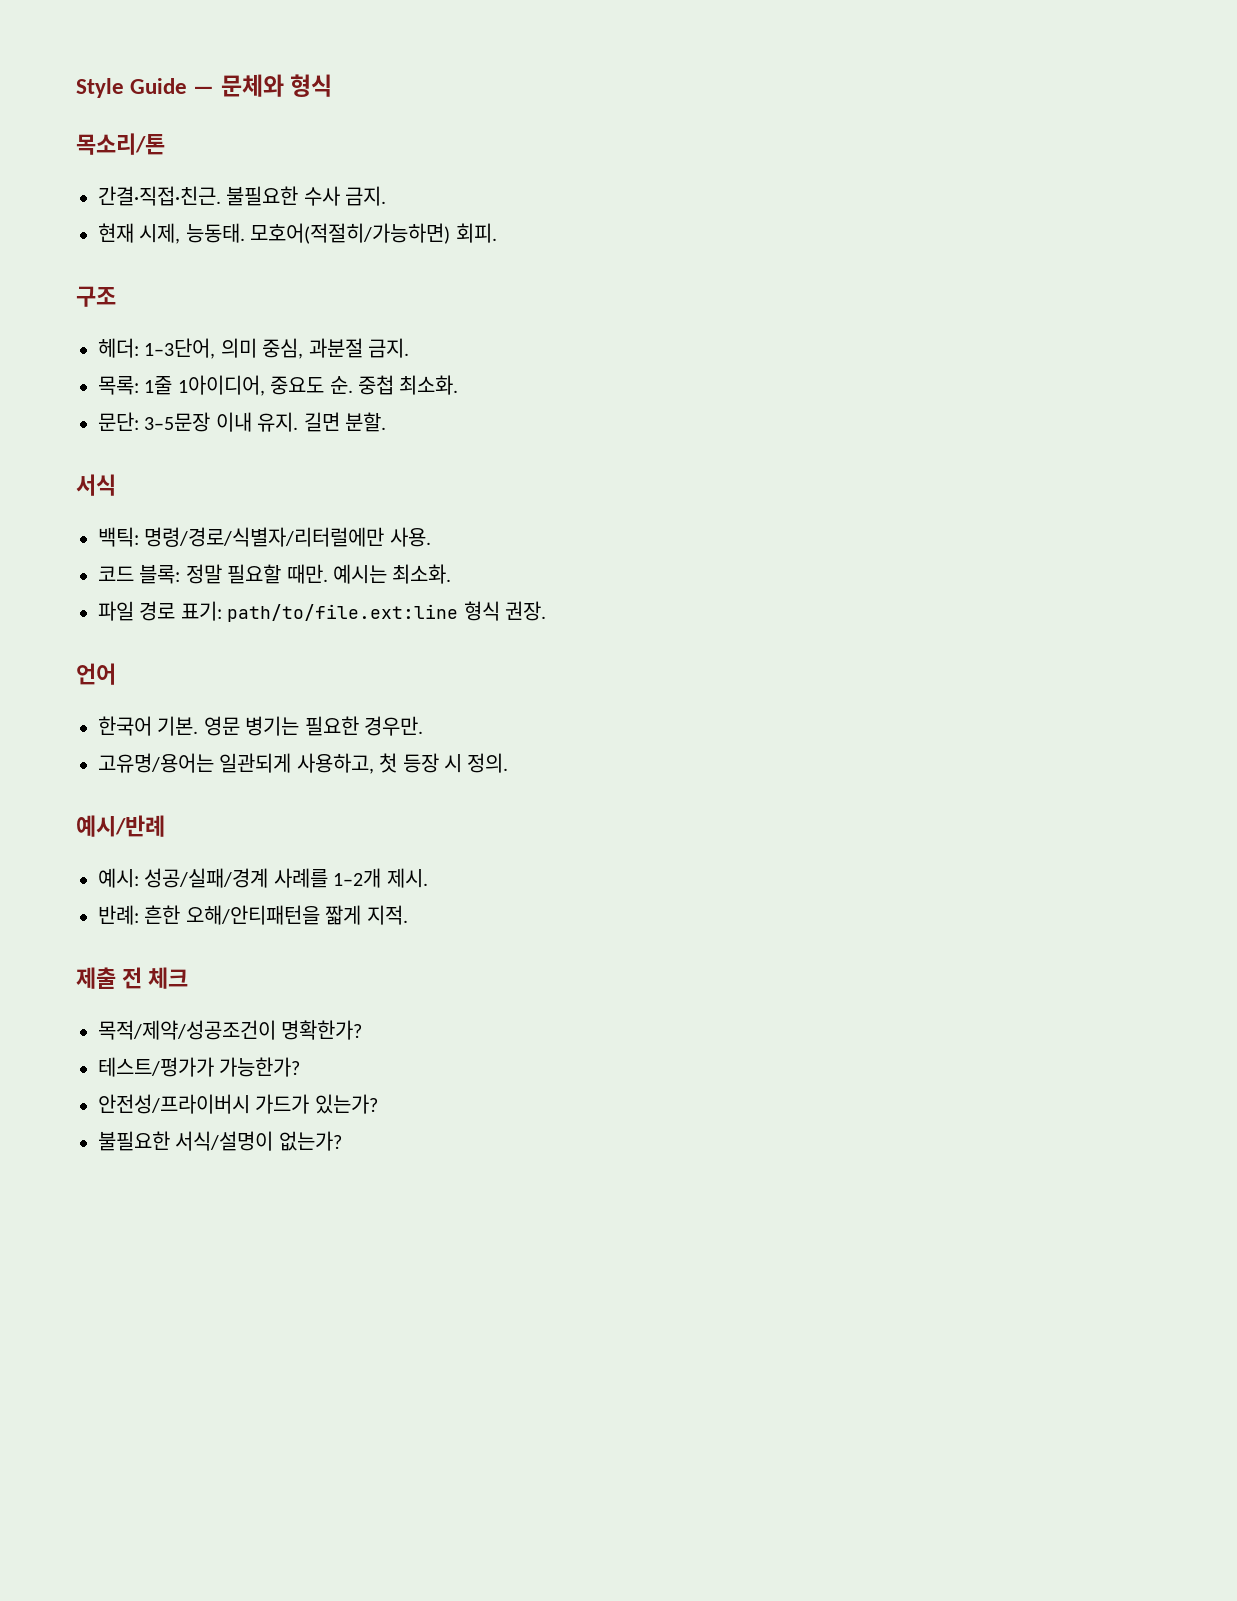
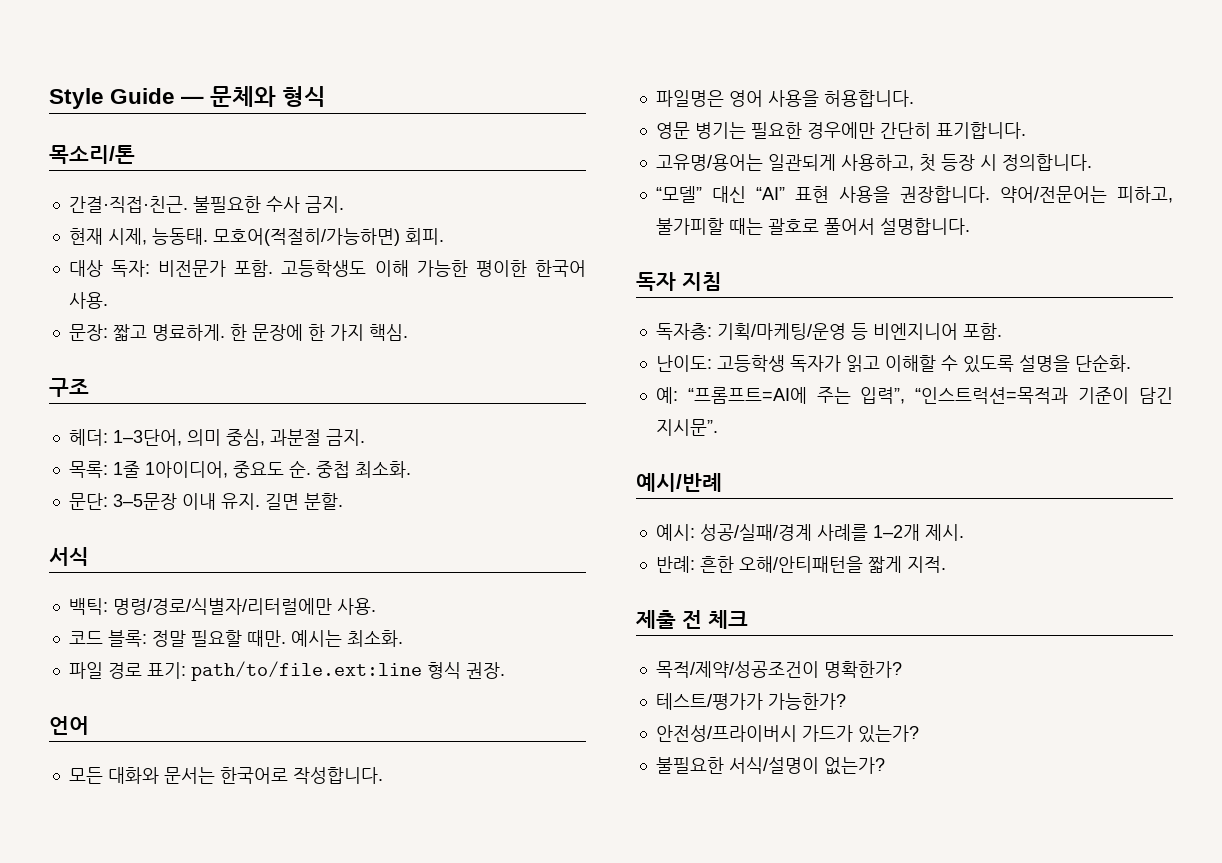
+ 대상 독자: 비전문가 포함. 고등학생도 이해 가능한 평이한 한국어 사용.
+ 문장: 짧고 명료하게. 한 문장에 한 가지 핵심.
- 한국어 기본. 영문 병기는 필요한 경우만.
+ 모든 대화와 문서는 한국어로 작성합니다.
+ 파일명은 영어 사용을 허용합니다.
+ 영문 병기는 필요한 경우에만 간단히 표기합니다.
- 고유명/용어는 일관되게 사용하고, 첫 등장 시 정의.
+ 고유명/용어는 일관되게 사용하고, 첫 등장 시 정의합니다.
+ “모델” 대신 “AI” 표현 사용을 권장합니다. 약어/전문어는 피하고, 불가피할 때는 괄호로 풀어서 설명합니다.
+ 독자 지침
+ 독자층: 기획/마케팅/운영 등 비엔지니어 포함.
+ 난이도: 고등학생 독자가 읽고 이해할 수 있도록 설명을 단순화.
+ 예: “프롬프트=AI에 주는 입력”, “인스트럭션=목적과 기준이 담긴 지시문”.

